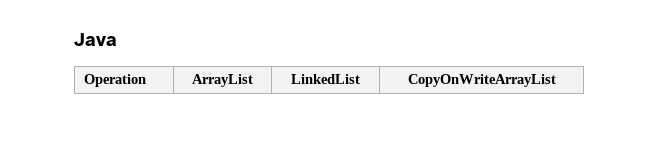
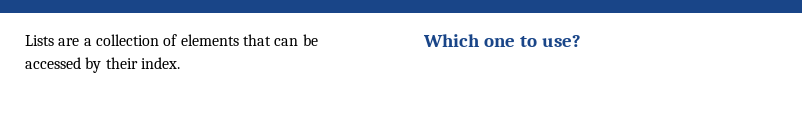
- Java
- Operation | ArrayList | LinkedList | CopyOnWriteArrayList
+ Lists are a collection of elements that can be accessed by their index.
+ Which one to use?

